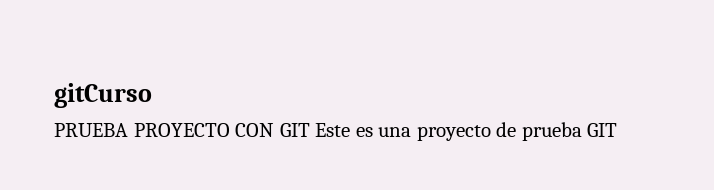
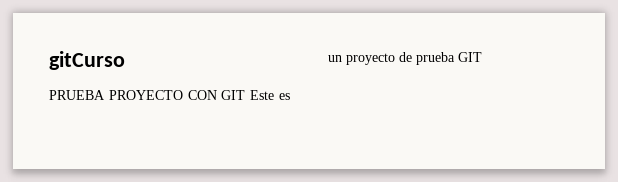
- PRUEBA PROYECTO CON GIT Este es una proyecto de prueba GIT
+ PRUEBA PROYECTO CON GIT Este es un proyecto de prueba GIT

